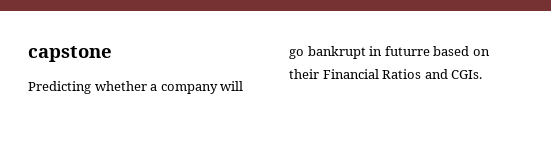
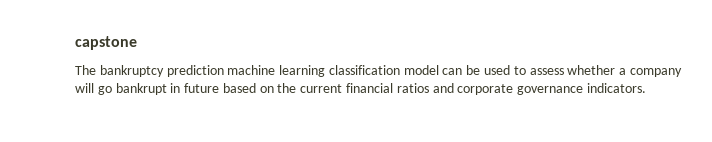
- Predicting whether a company will go bankrupt in futurre based on their Financial Ratios and CGIs.
+ The bankruptcy prediction machine learning classification model can be used to assess whether a company will go bankrupt in future based on the current financial ratios and corporate governance indicators.

